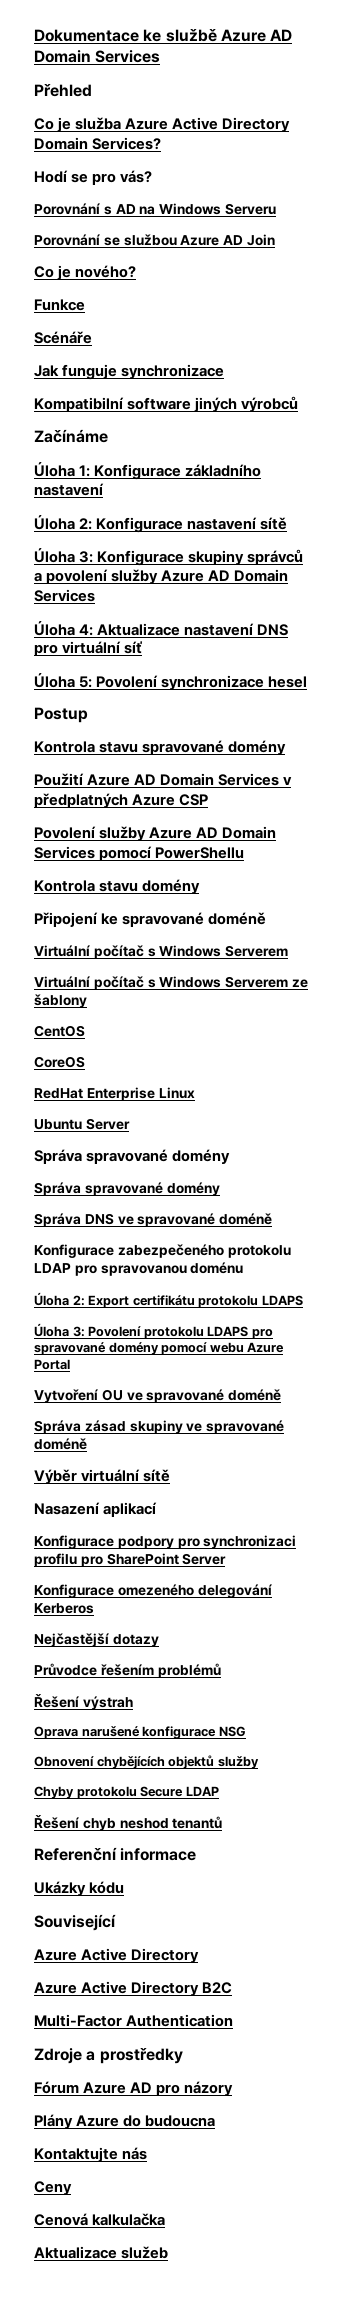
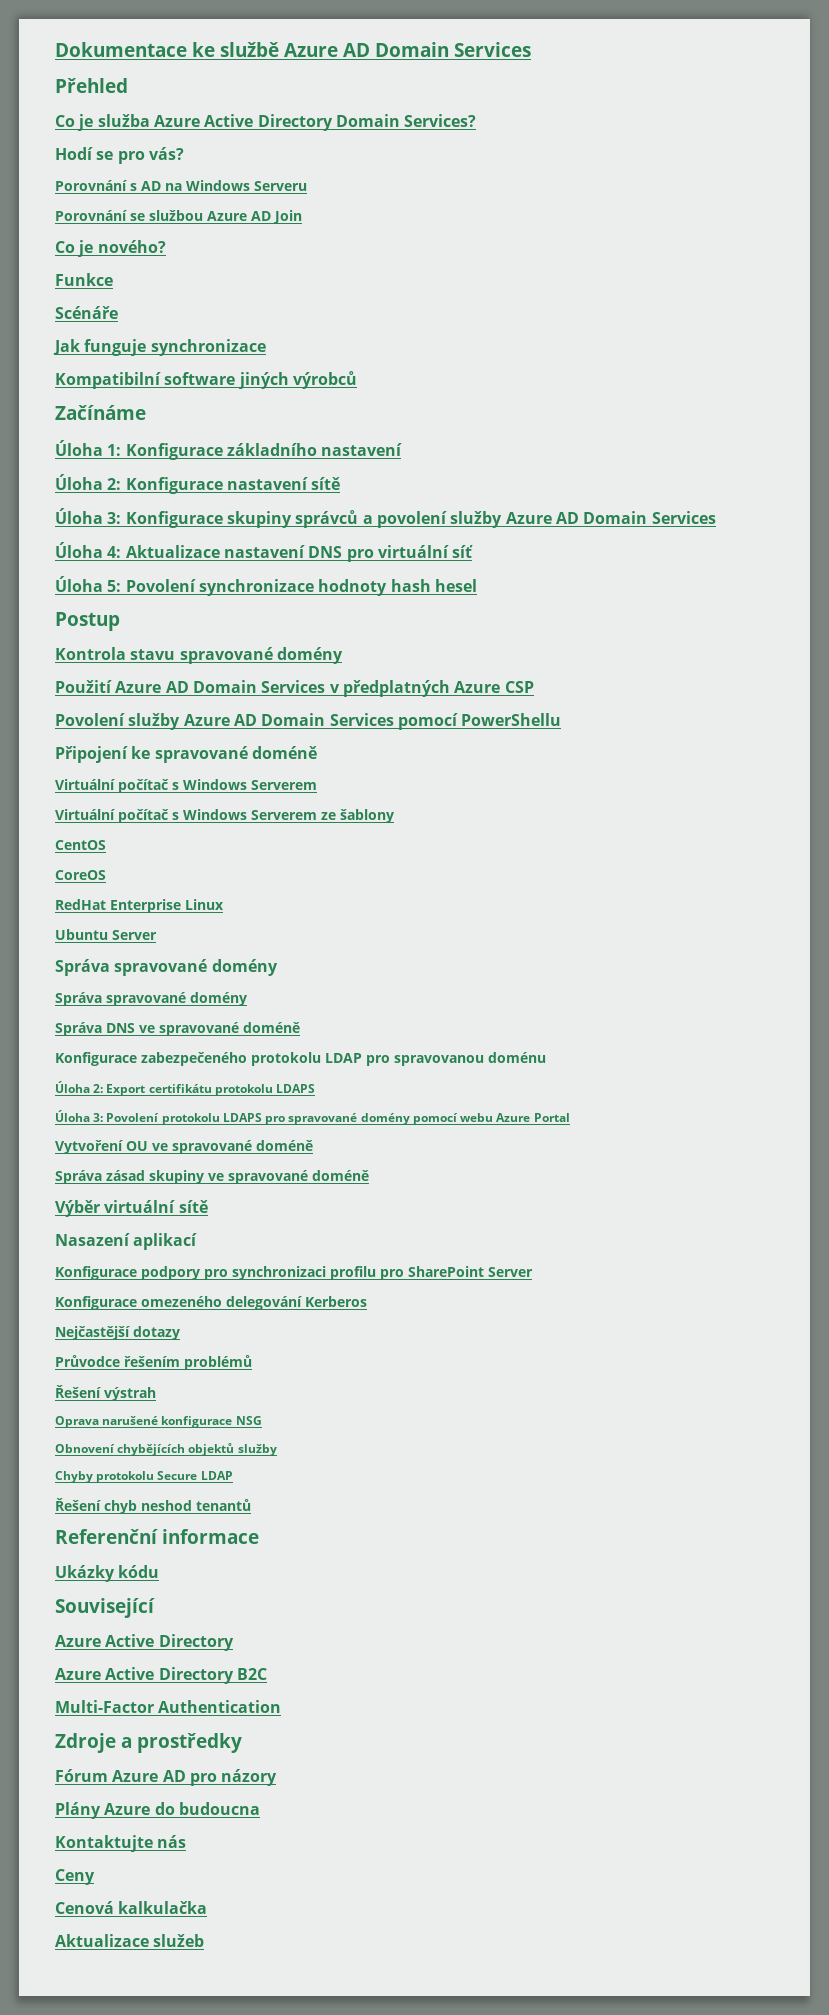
- Úloha 5: Povolení synchronizace hesel
+ Úloha 5: Povolení synchronizace hodnoty hash hesel
- Kontrola stavu domény

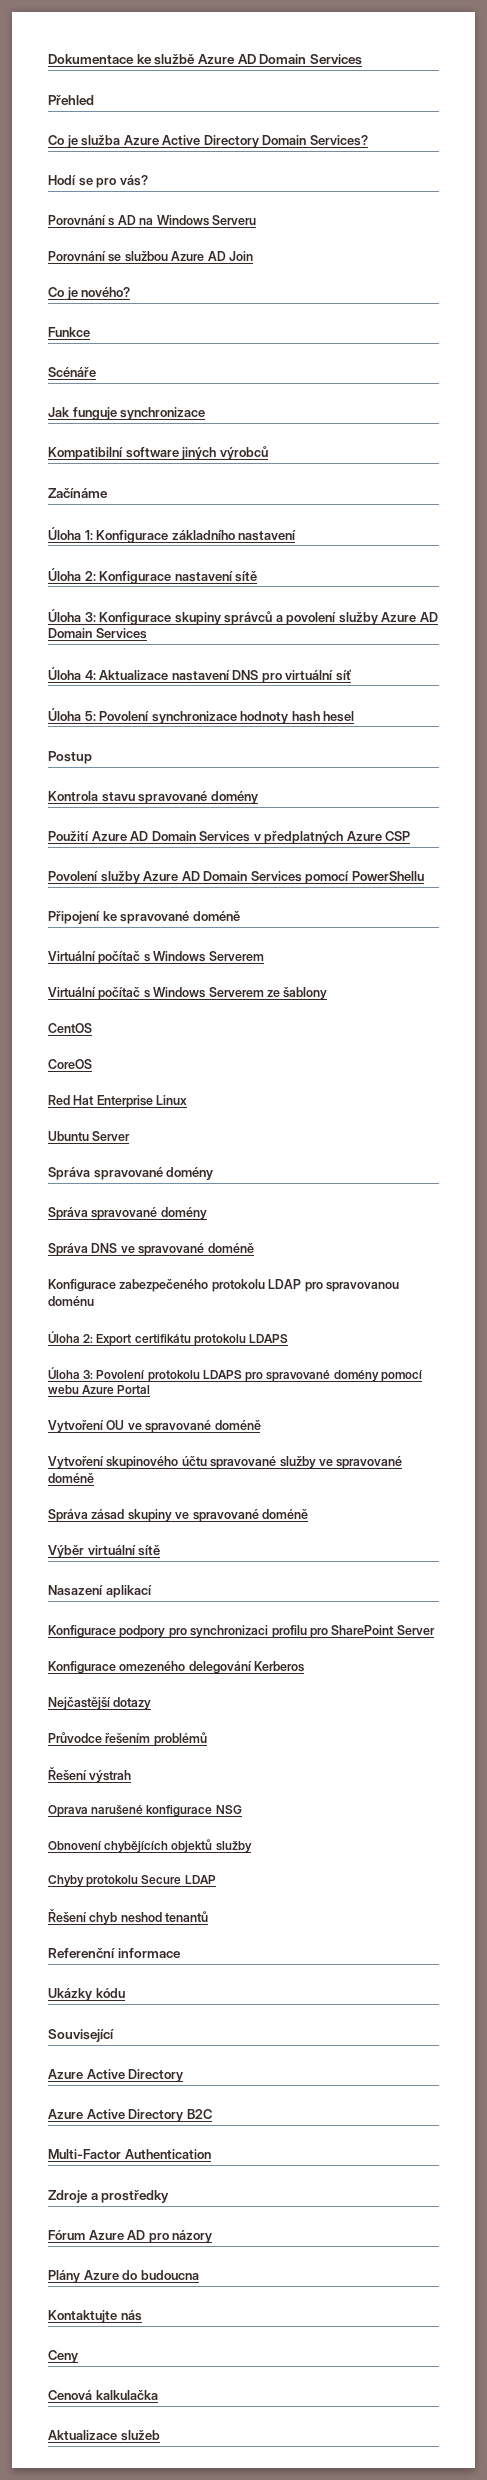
- RedHat Enterprise Linux
+ Red Hat Enterprise Linux
+ Vytvoření skupinového účtu spravované služby ve spravované doméně

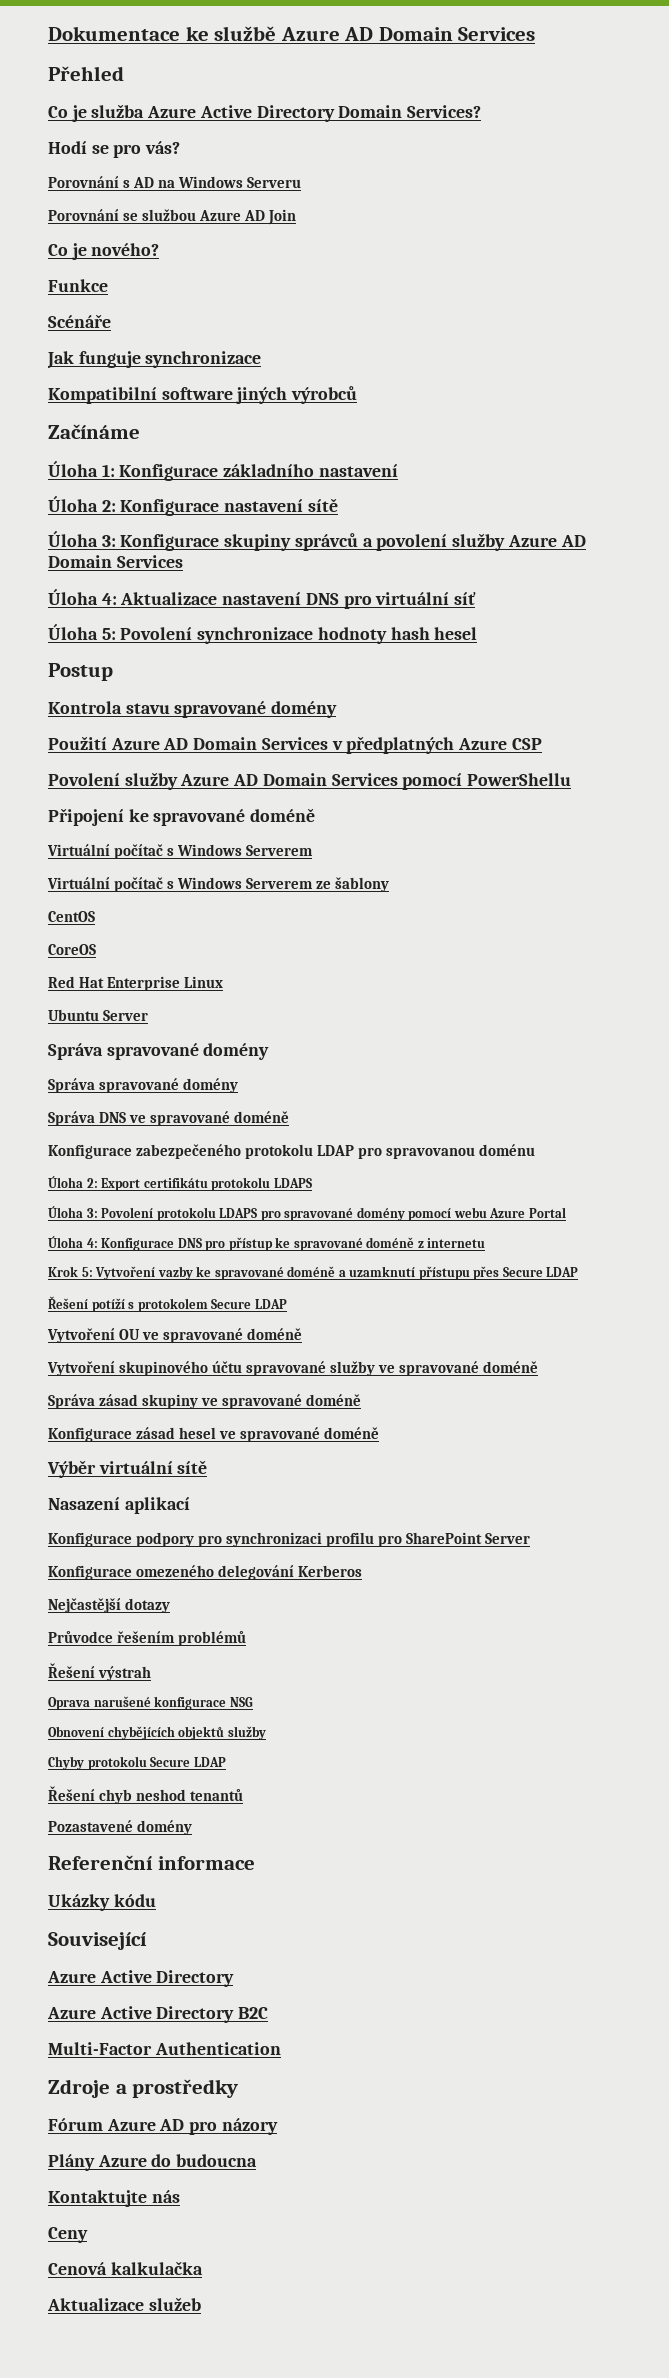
+ Úloha 4: Konfigurace DNS pro přístup ke spravované doméně z internetu
+ Krok 5: Vytvoření vazby ke spravované doméně a uzamknutí přístupu přes Secure LDAP
+ Řešení potíží s protokolem Secure LDAP
+ Konfigurace zásad hesel ve spravované doméně
+ Pozastavené domény

